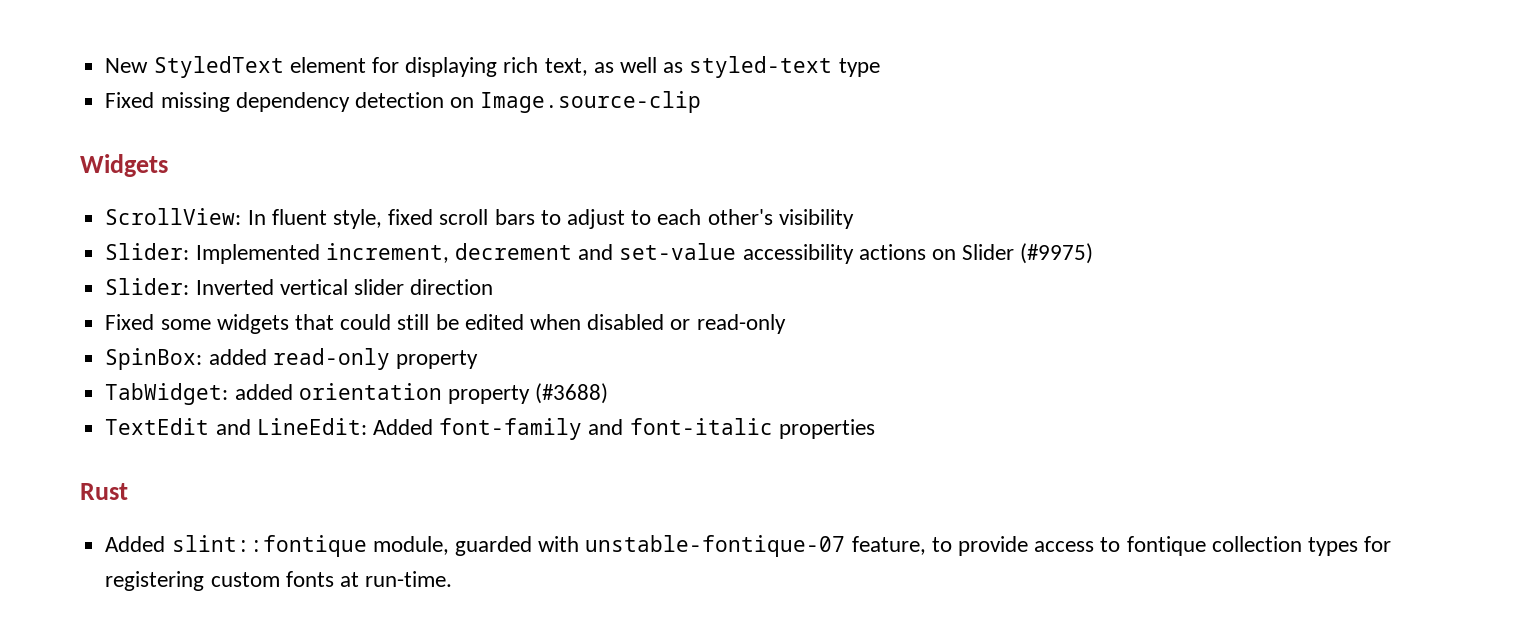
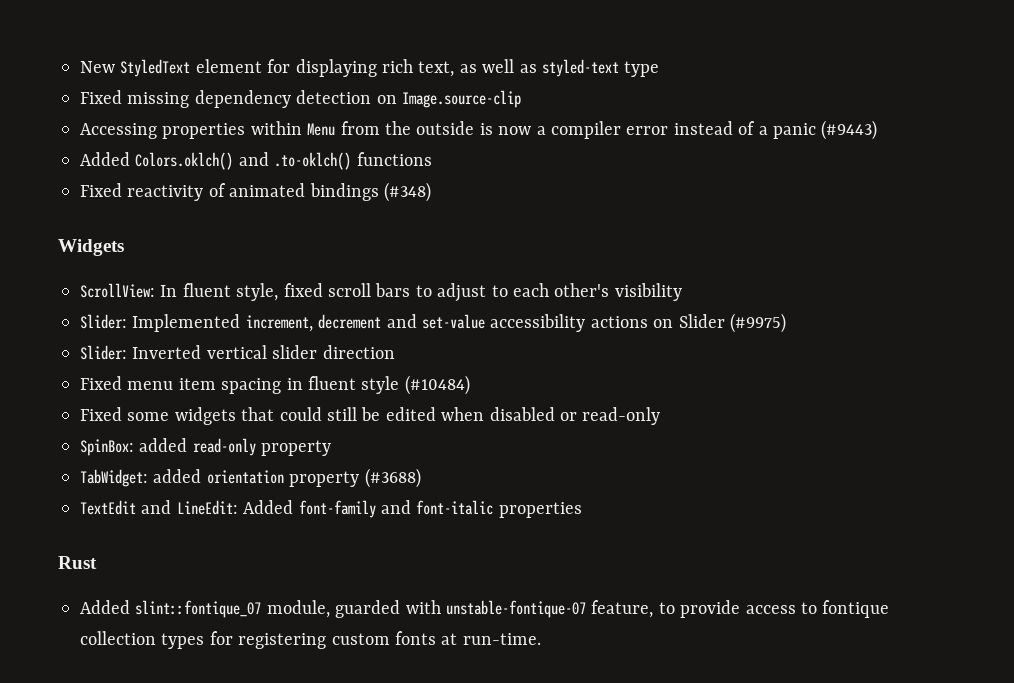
+ Accessing properties within Menu from the outside is now a compiler error instead of a panic (#9443)
+ Added Colors.oklch() and .to-oklch() functions
+ Fixed reactivity of animated bindings (#348)
+ Fixed menu item spacing in fluent style (#10484)
- Added slint::fontique module, guarded with unstable-fontique-07 feature, to provide access to fontique collection types for registering custom fonts at run-time.
+ Added slint::fontique_07 module, guarded with unstable-fontique-07 feature, to provide access to fontique collection types for registering custom fonts at run-time.

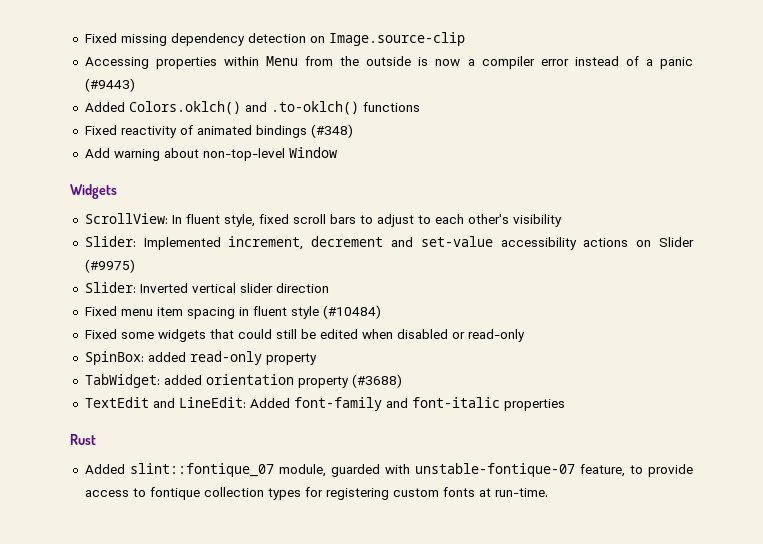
- New StyledText element for displaying rich text, as well as styled-text type
+ Add warning about non-top-level Window

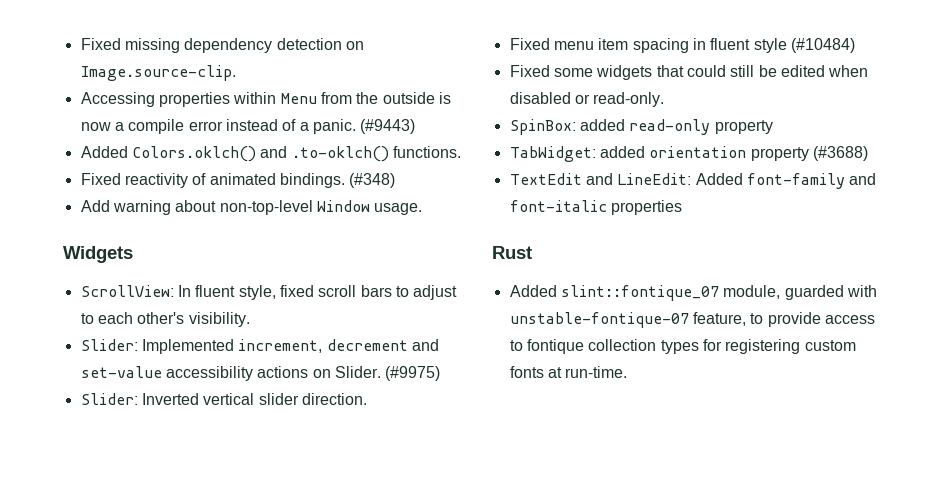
- Fixed missing dependency detection on Image.source-clip
+ Fixed missing dependency detection on Image.source-clip.
- Accessing properties within Menu from the outside is now a compiler error instead of a panic (#9443)
+ Accessing properties within Menu from the outside is now a compile error instead of a panic. (#9443)
- Added Colors.oklch() and .to-oklch() functions
+ Added Colors.oklch() and .to-oklch() functions.
- Fixed reactivity of animated bindings (#348)
+ Fixed reactivity of animated bindings. (#348)
- Add warning about non-top-level Window
+ Add warning about non-top-level Window usage.
- ScrollView: In fluent style, fixed scroll bars to adjust to each other's visibility
+ ScrollView: In fluent style, fixed scroll bars to adjust to each other's visibility.
- Slider: Implemented increment, decrement and set-value accessibility actions on Slider (#9975)
+ Slider: Implemented increment, decrement and set-value accessibility actions on Slider. (#9975)
- Slider: Inverted vertical slider direction
+ Slider: Inverted vertical slider direction.
- Fixed some widgets that could still be edited when disabled or read-only
+ Fixed some widgets that could still be edited when disabled or read-only.

